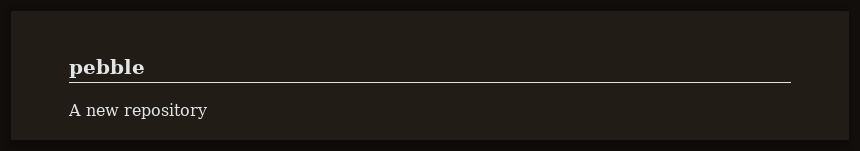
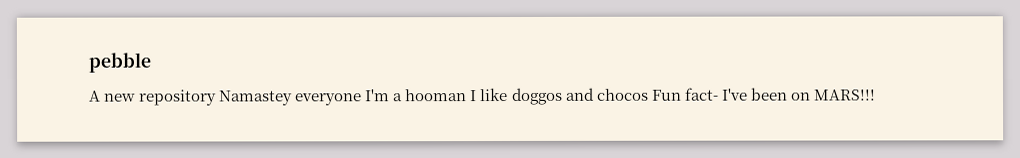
- A new repository
+ A new repository Namastey everyone I'm a hooman I like doggos and chocos Fun fact- I've been on MARS!!!

